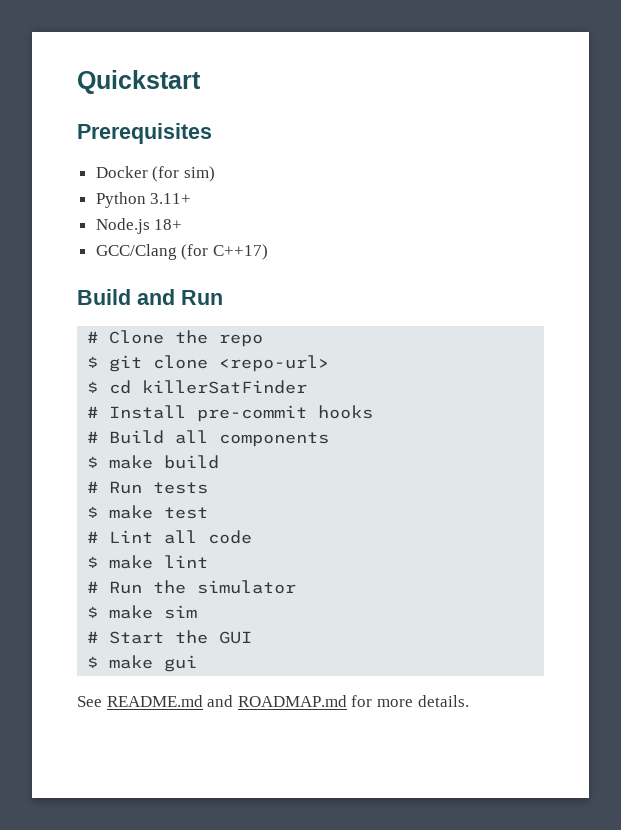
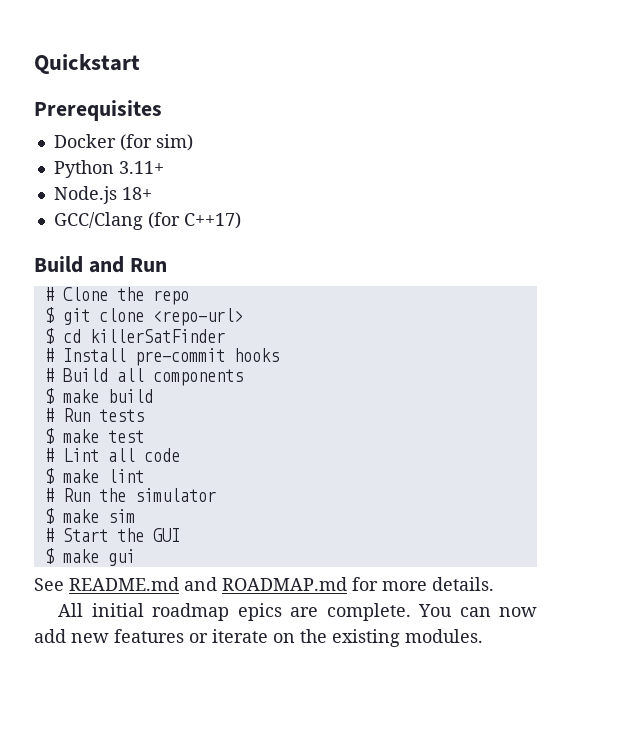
+ All initial roadmap epics are complete. You can now add new features or iterate on the existing modules.

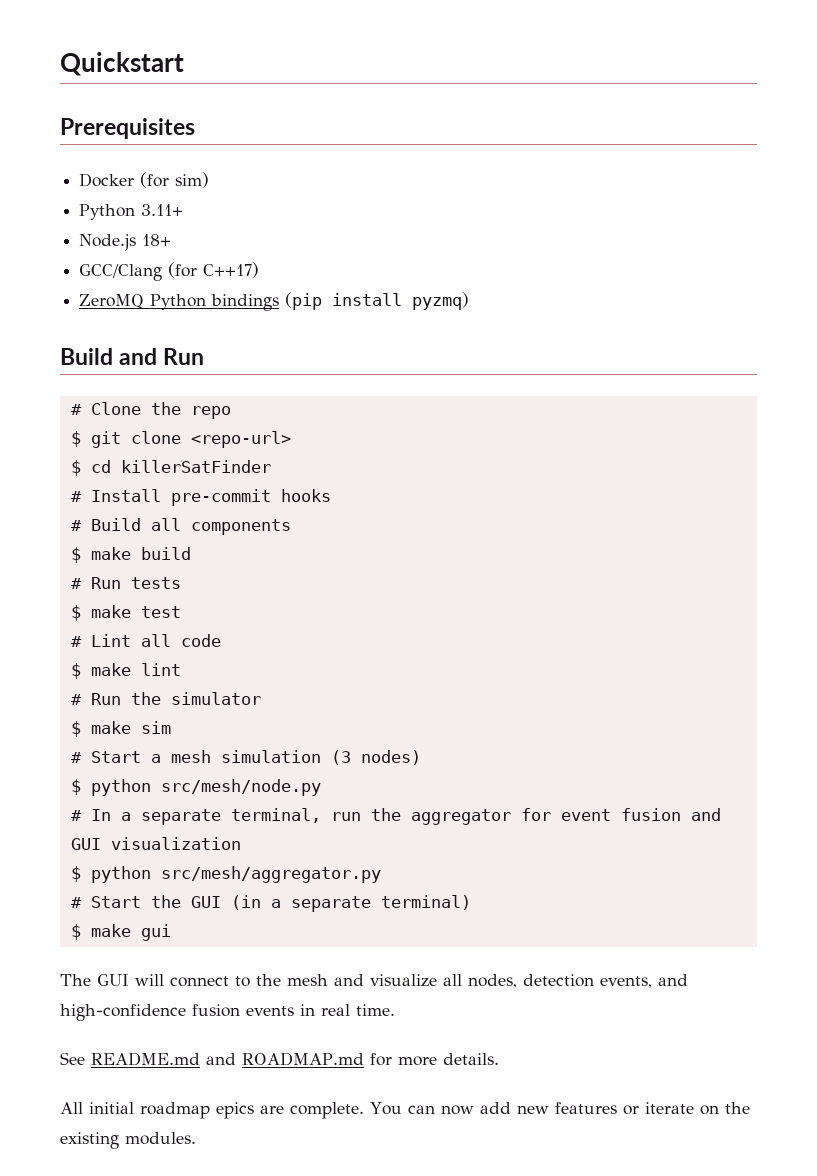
+ ZeroMQ Python bindings (pip install pyzmq)
+ # Start a mesh simulation (3 nodes)
+ $ python src/mesh/node.py
+ # In a separate terminal, run the aggregator for event fusion and GUI visualization
+ $ python src/mesh/aggregator.py
- # Start the GUI
+ # Start the GUI (in a separate terminal)
+ The GUI will connect to the mesh and visualize all nodes, detection events, and high-confidence fusion events in real time.

